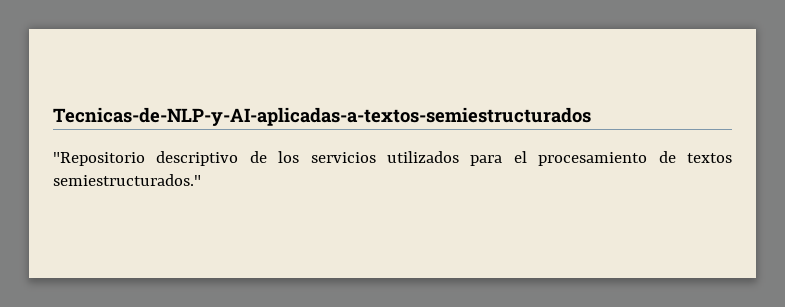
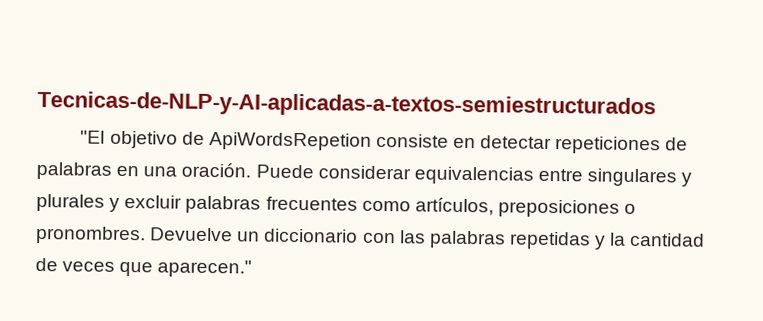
- "Repositorio descriptivo de los servicios utilizados para el procesamiento de textos semiestructurados."
+ "El objetivo de ApiWordsRepetion consiste en detectar repeticiones de palabras en una oración. Puede considerar equivalencias entre singulares y plurales y excluir palabras frecuentes como artículos, preposiciones o pronombres. Devuelve un diccionario con las palabras repetidas y la cantidad de veces que aparecen."

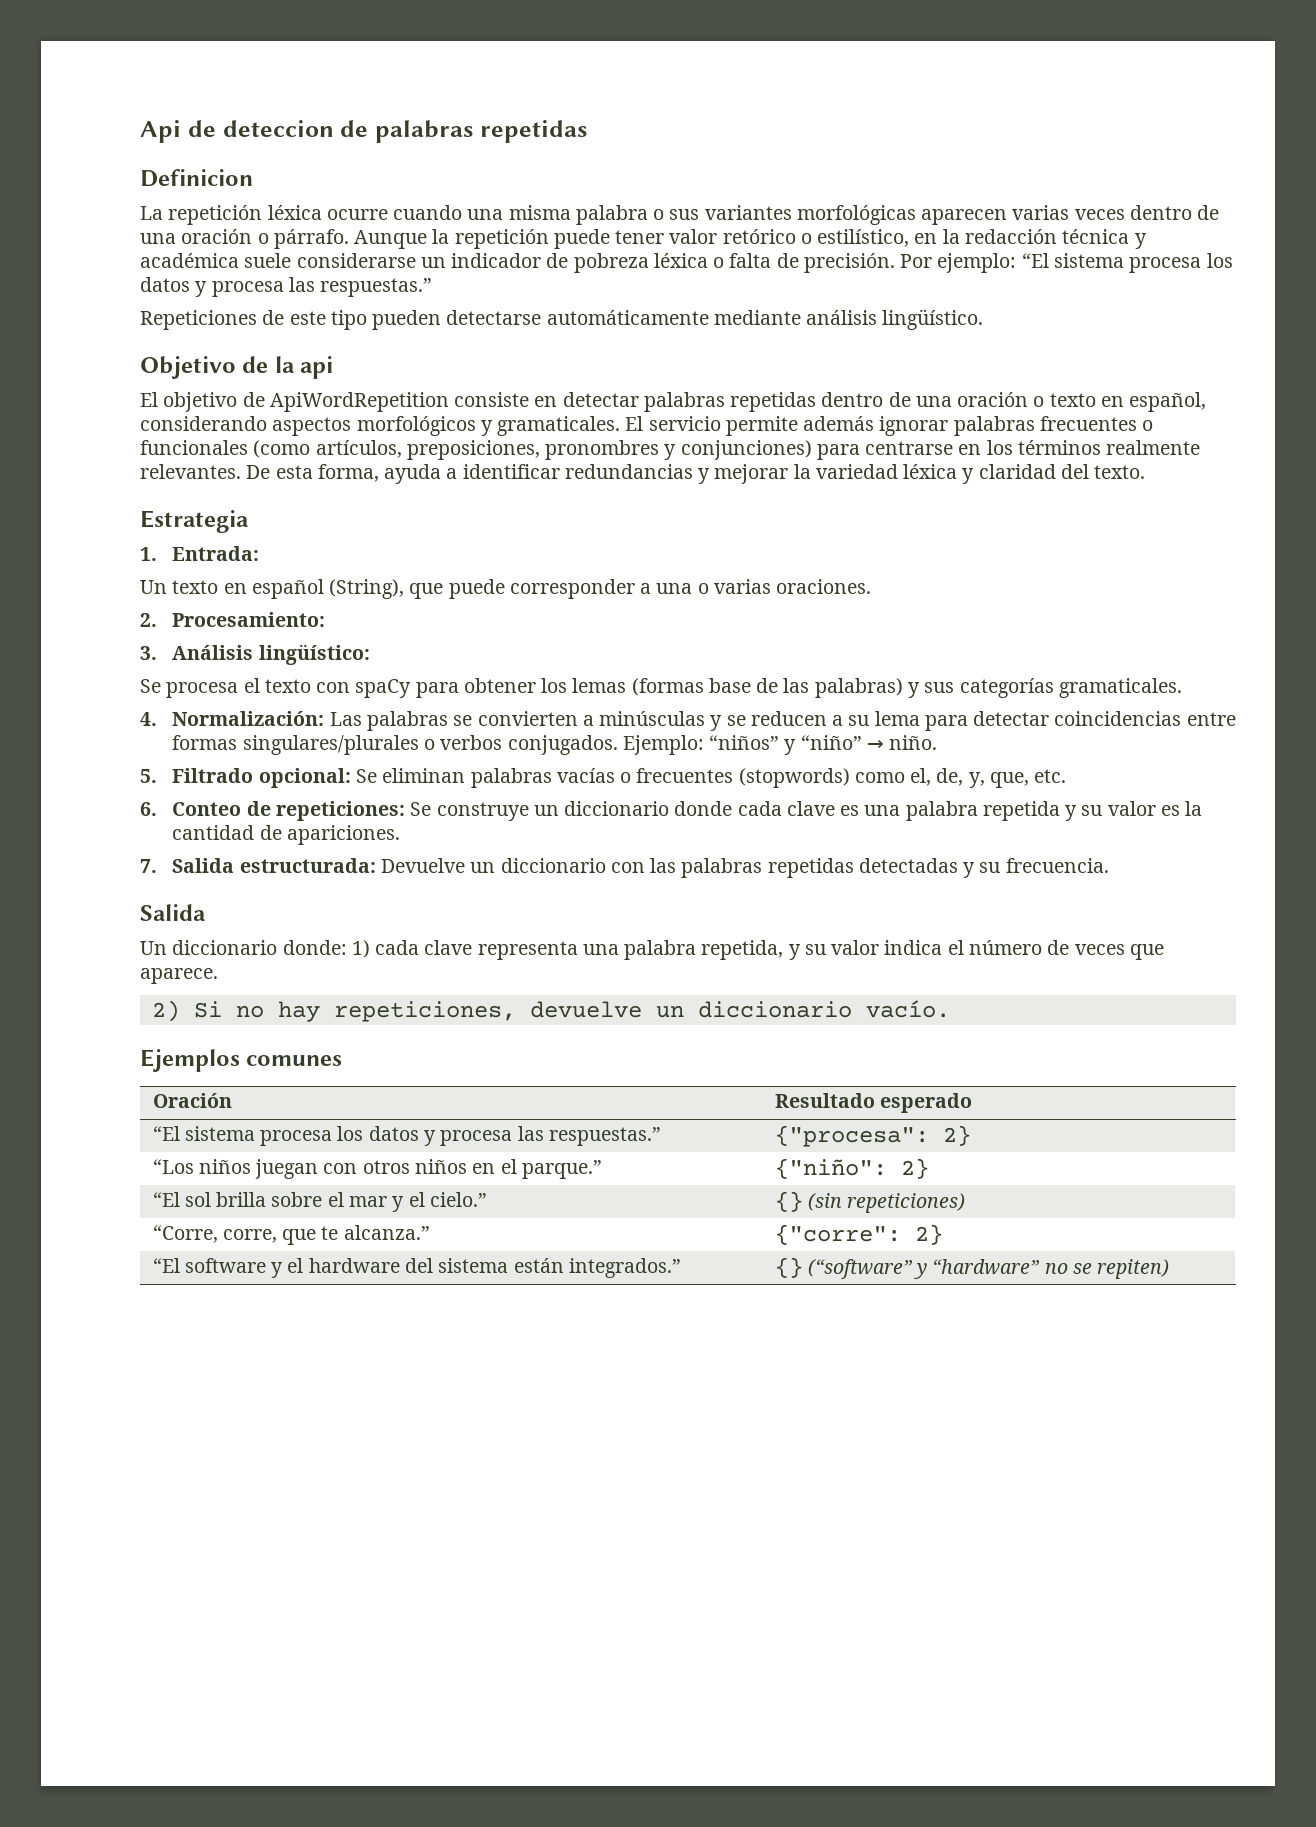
- Tecnicas-de-NLP-y-AI-aplicadas-a-textos-semiestructurados
- "El objetivo de ApiWordsRepetion consiste en detectar repeticiones de palabras en una oración. Puede considerar equivalencias entre singulares y plurales y excluir palabras frecuentes como artículos, preposiciones o pronombres. Devuelve un diccionario con las palabras repetidas y la cantidad de veces que aparecen."
+ Api de deteccion de palabras repetidas
+ Definicion
+ La repetición léxica ocurre cuando una misma palabra o sus variantes morfológicas aparecen varias veces dentro de una oración o párrafo. Aunque la repetición puede tener valor retórico o estilístico, en la redacción técnica y académica suele considerarse un indicador de pobreza léxica o falta de precisión. Por ejemplo: “El sistema procesa los datos y procesa las respuestas.”
+ Repeticiones de este tipo pueden detectarse automáticamente mediante análisis lingüístico.
+ Objetivo de la api
+ El objetivo de ApiWordRepetition consiste en detectar palabras repetidas dentro de una oración o texto en español, considerando aspectos morfológicos y gramaticales. El servicio permite además ignorar palabras frecuentes o funcionales (como artículos, preposiciones, pronombres y conjunciones) para centrarse en los términos realmente relevantes. De esta forma, ayuda a identificar redundancias y mejorar la variedad léxica y claridad del texto.
+ Estrategia
+ 1. Entrada:
+ Un texto en español (String), que puede corresponder a una o varias oraciones.
+ 2. Procesamiento:
+ 3. Análisis lingüístico:
+ Se procesa el texto con spaCy para obtener los lemas (formas base de las palabras) y sus categorías gramaticales.
+ 4. Normalización: Las palabras se convierten a minúsculas y se reducen a su lema para detectar coincidencias entre formas singulares/plurales o verbos conjugados. Ejemplo: “niños” y “niño” → niño.
+ 5. Filtrado opcional: Se eliminan palabras vacías o frecuentes (stopwords) como el, de, y, que, etc.
+ 6. Conteo de repeticiones: Se construye un diccionario donde cada clave es una palabra repetida y su valor es la cantidad de apariciones.
+ 7. Salida estructurada: Devuelve un diccionario con las palabras repetidas detectadas y su frecuencia.
+ Salida
+ Un diccionario donde: 1) cada clave representa una palabra repetida, y su valor indica el número de veces que aparece.
+ 2) Si no hay repeticiones, devuelve un diccionario vacío.
+ Ejemplos comunes
+ Oración | Resultado esperado
+ “El sistema procesa los datos y procesa las respuestas.” | {"procesa": 2}
+ “Los niños juegan con otros niños en el parque.” | {"niño": 2}
+ “El sol brilla sobre el mar y el cielo.” | {} (sin repeticiones)
+ “Corre, corre, que te alcanza.” | {"corre": 2}
+ “El software y el hardware del sistema están integrados.” | {} (“software” y “hardware” no se repiten)

